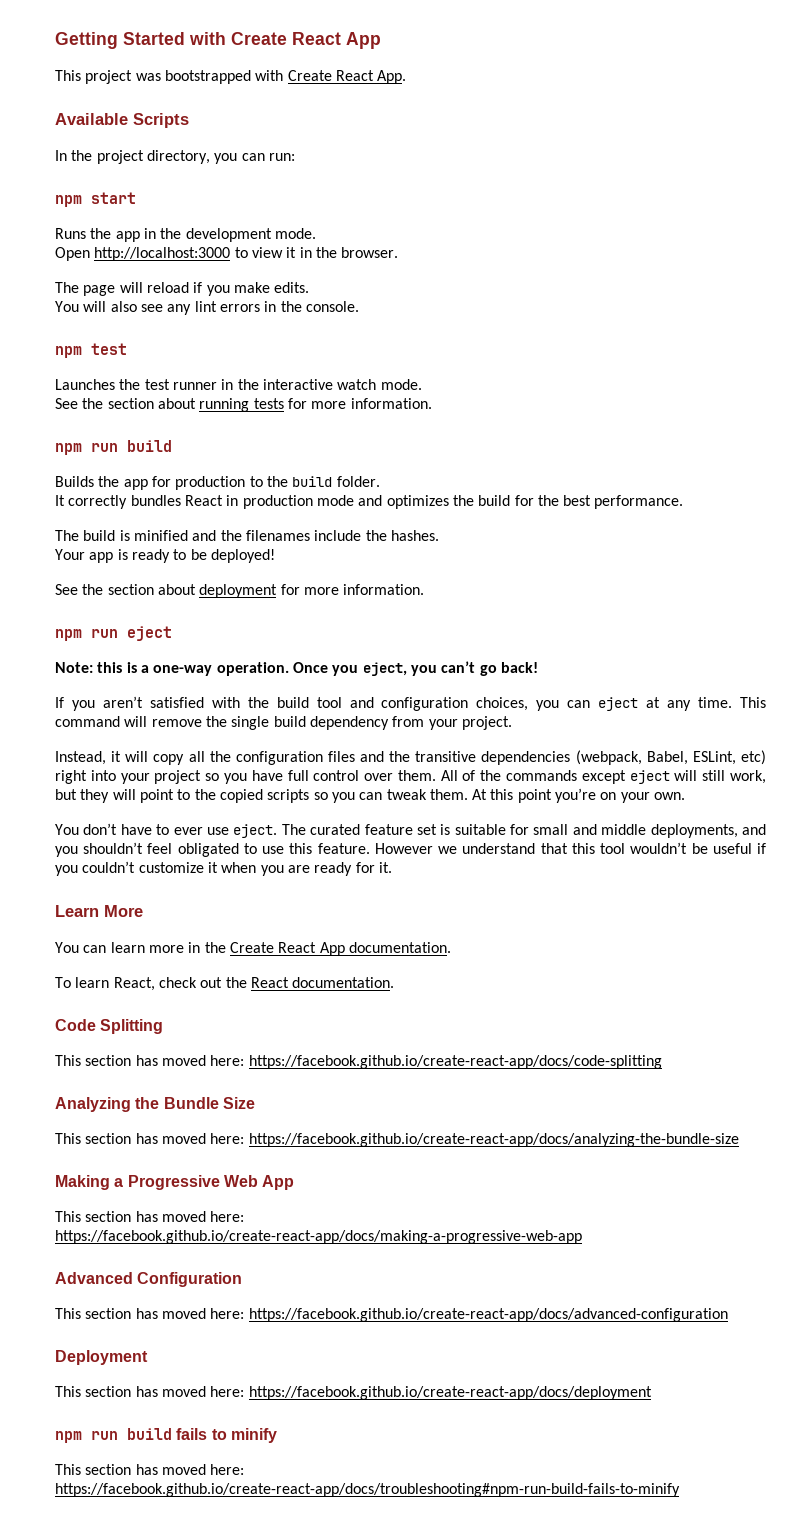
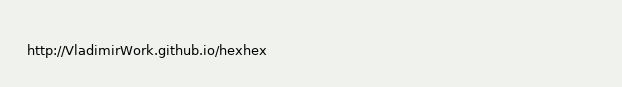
- Getting Started with Create React App
- This project was bootstrapped with Create React App.
- Available Scripts
- In the project directory, you can run:
- npm start
- Runs the app in the development mode.
- Open http://localhost:3000 to view it in the browser.
- The page will reload if you make edits.
- You will also see any lint errors in the console.
- npm test
- Launches the test runner in the interactive watch mode.
- See the section about running tests for more information.
- npm run build
- Builds the app for production to the build folder.
- It correctly bundles React in production mode and optimizes the build for the best performance.
- The build is minified and the filenames include the hashes.
- Your app is ready to be deployed!
- See the section about deployment for more information.
- npm run eject
- Note: this is a one-way operation. Once you eject, you can’t go back!
- If you aren’t satisfied with the build tool and configuration choices, you can eject at any time. This command will remove the single build dependency from your project.
- Instead, it will copy all the configuration files and the transitive dependencies (webpack, Babel, ESLint, etc) right into your project so you have full control over them. All of the commands except eject will still work, but they will point to the copied scripts so you can tweak them. At this point you’re on your own.
- You don’t have to ever use eject. The curated feature set is suitable for small and middle deployments, and you shouldn’t feel obligated to use this feature. However we understand that this tool wouldn’t be useful if you couldn’t customize it when you are ready for it.
- Learn More
- You can learn more in the Create React App documentation.
- To learn React, check out the React documentation.
- Code Splitting
- This section has moved here: https://facebook.github.io/create-react-app/docs/code-splitting
- Analyzing the Bundle Size
- This section has moved here: https://facebook.github.io/create-react-app/docs/analyzing-the-bundle-size
- Making a Progressive Web App
- This section has moved here: https://facebook.github.io/create-react-app/docs/making-a-progressive-web-app
- Advanced Configuration
- This section has moved here: https://facebook.github.io/create-react-app/docs/advanced-configuration
- Deployment
- This section has moved here: https://facebook.github.io/create-react-app/docs/deployment
- npm run build fails to minify
- This section has moved here: https://facebook.github.io/create-react-app/docs/troubleshooting#npm-run-build-fails-to-minify
+ http://VladimirWork.github.io/hexhex

